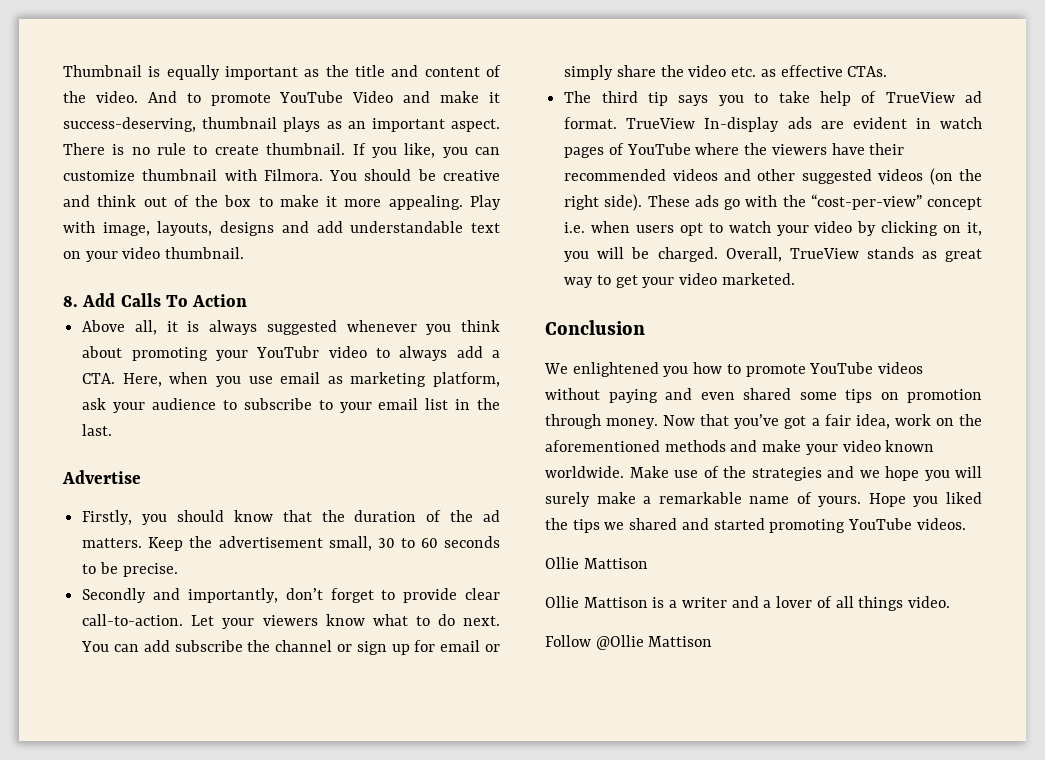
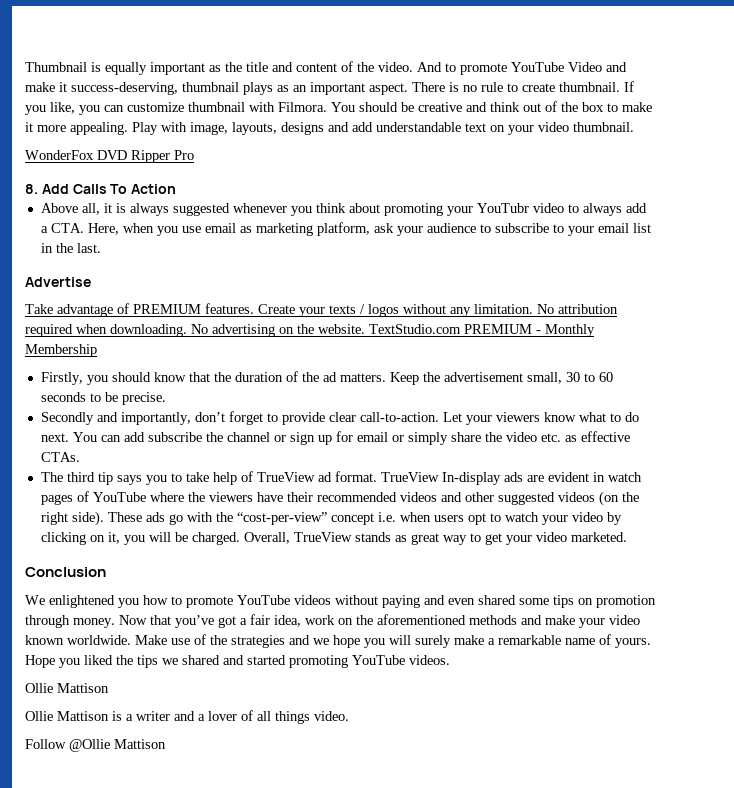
+ WonderFox DVD Ripper Pro
+ Take advantage of PREMIUM features. Create your texts / logos without any limitation. No attribution required when downloading. No advertising on the website. TextStudio.com PREMIUM - Monthly Membership

